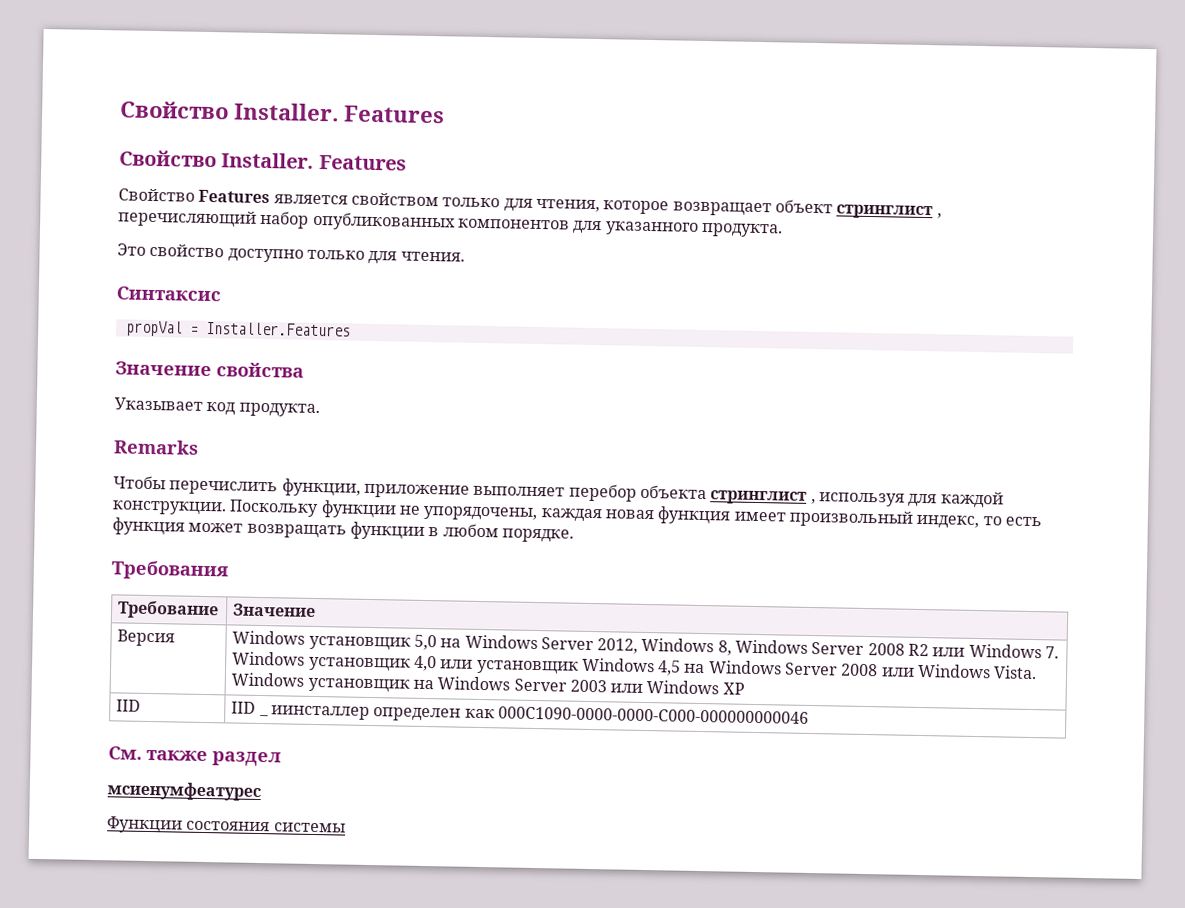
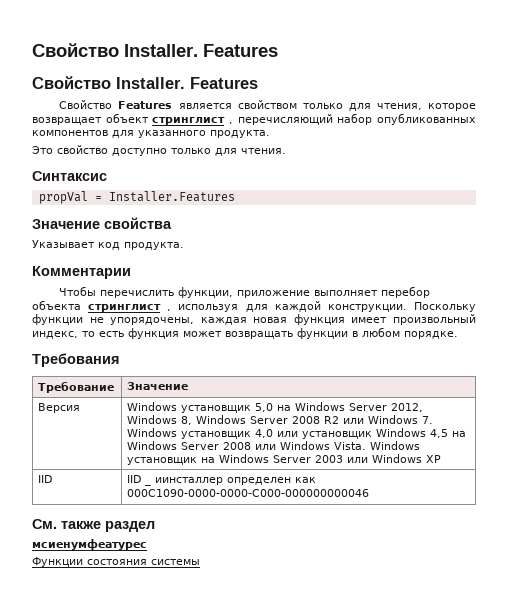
- Remarks
+ Комментарии

